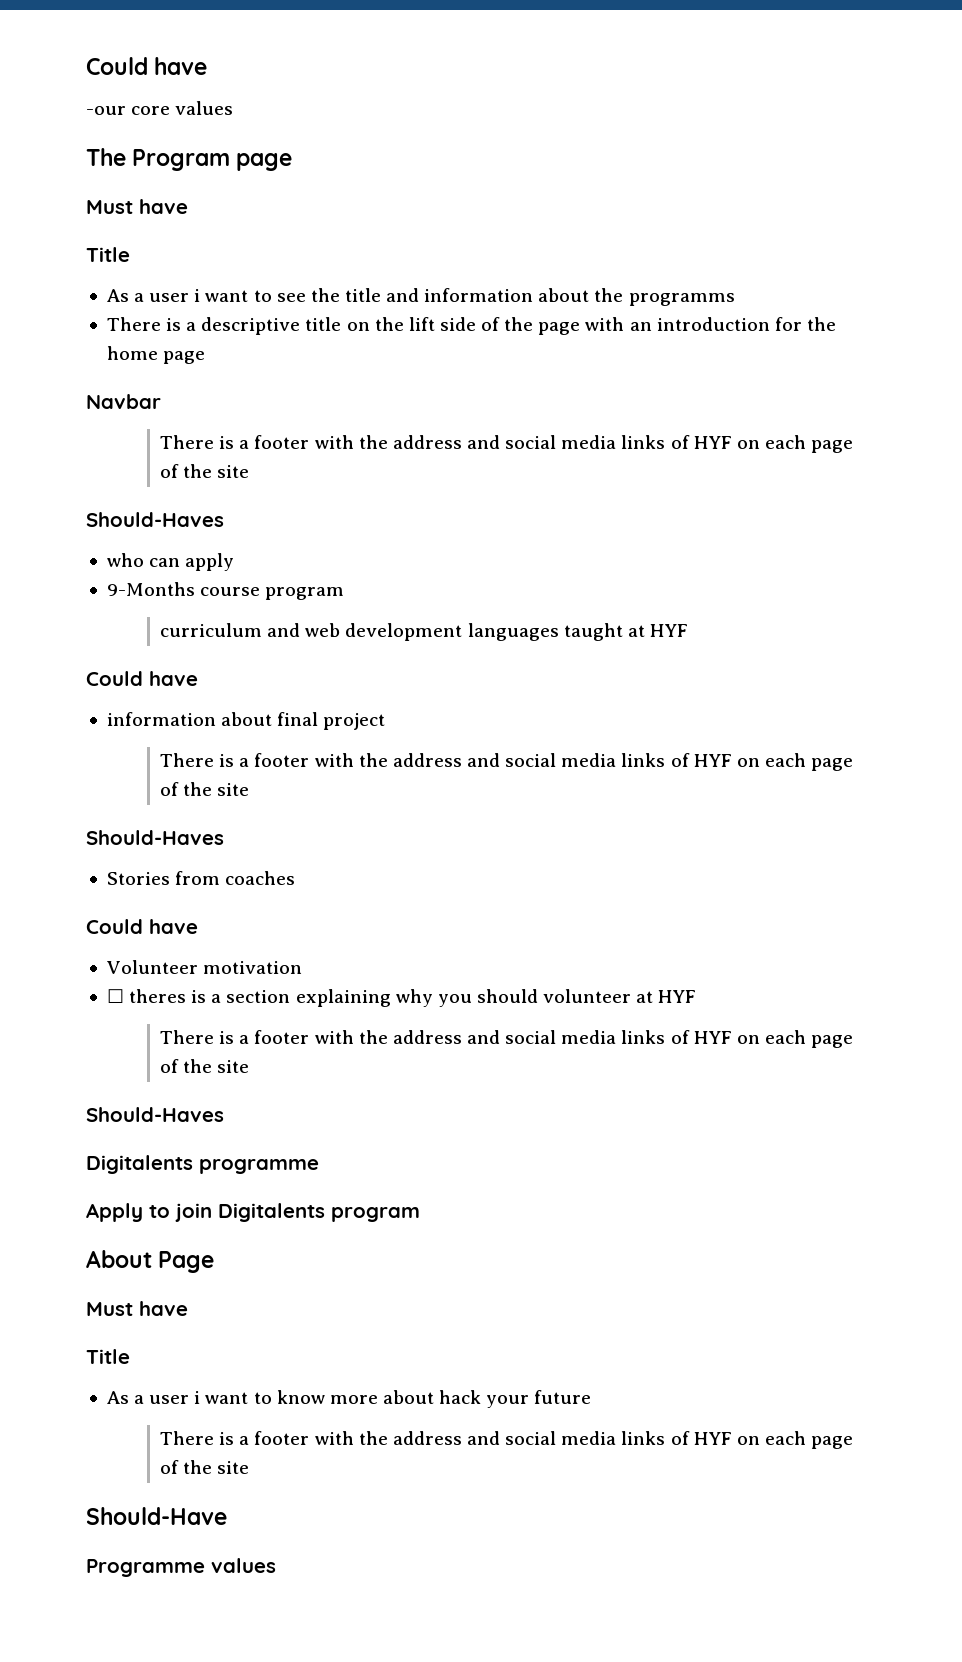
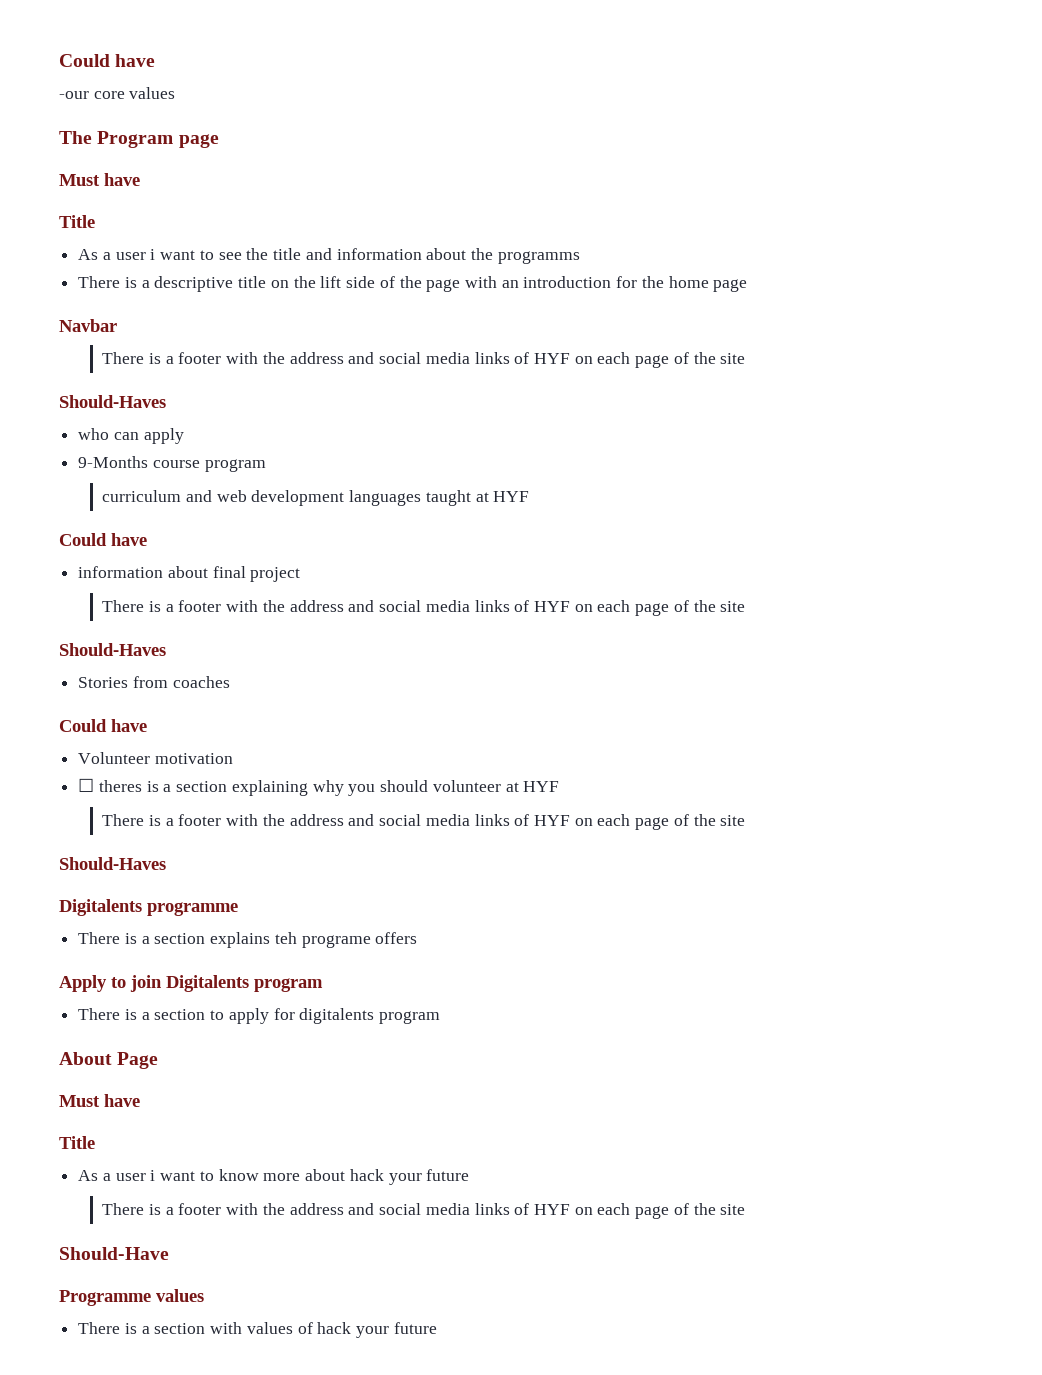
+ There is a section explains teh programe offers
+ There is a section to apply for digitalents program
+ There is a section with values of hack your future

